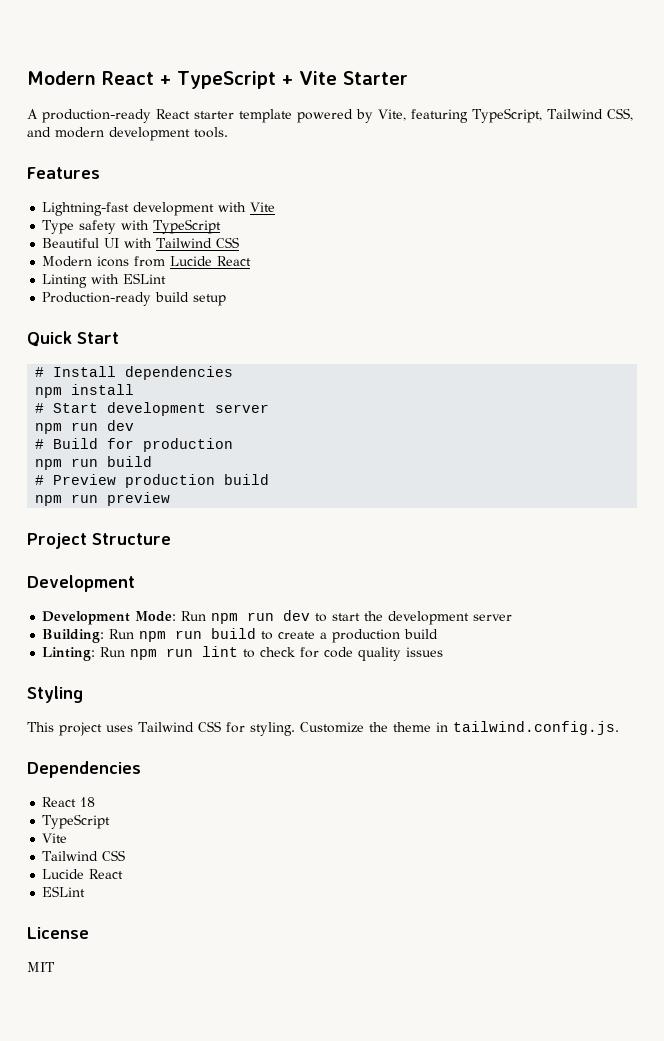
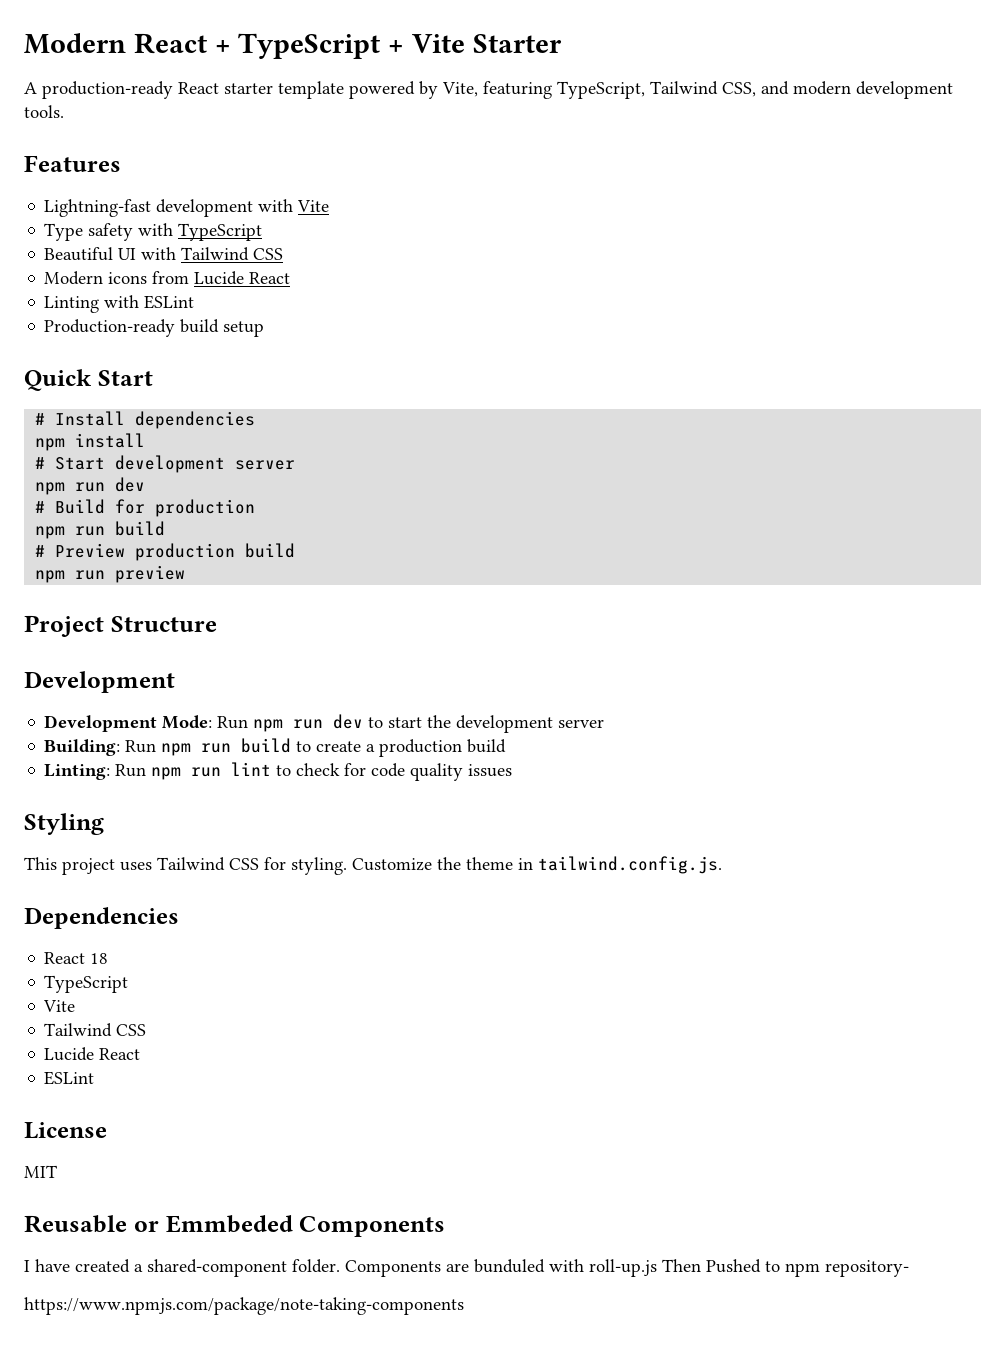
+ Reusable or Emmbeded Components
+ I have created a shared-component folder. Components are bunduled with roll-up.js Then Pushed to npm repository-
+ https://www.npmjs.com/package/note-taking-components

